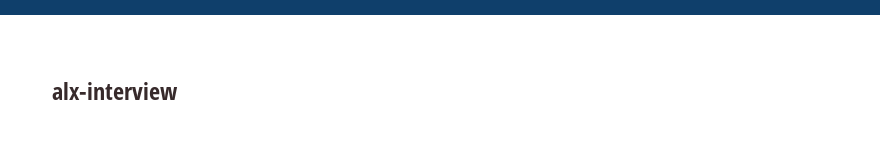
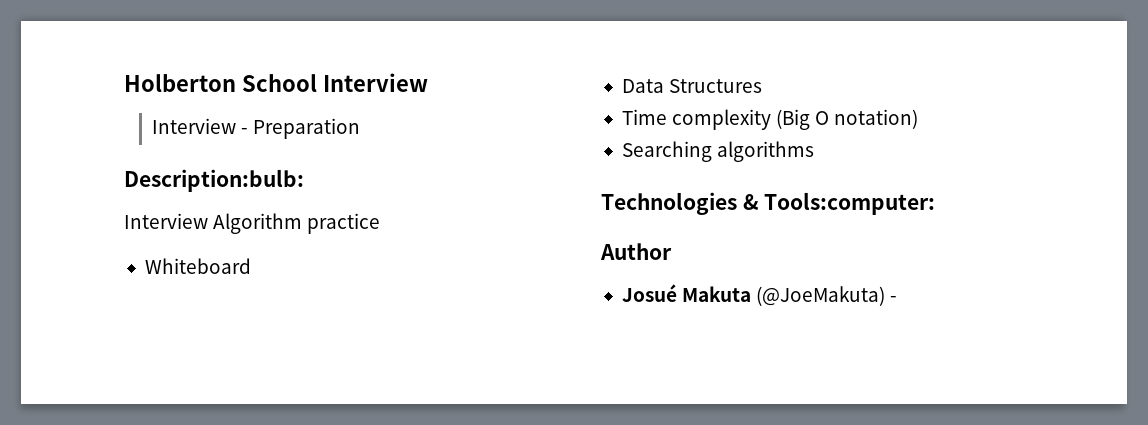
- alx-interview
+ Holberton School Interview
+ Interview - Preparation
+ Description:bulb:
+ Interview Algorithm practice
+ Whiteboard
+ Data Structures
+ Time complexity (Big O notation)
+ Searching algorithms
+ Technologies & Tools:computer:
+ Author
+ Josué Makuta (@JoeMakuta) -

